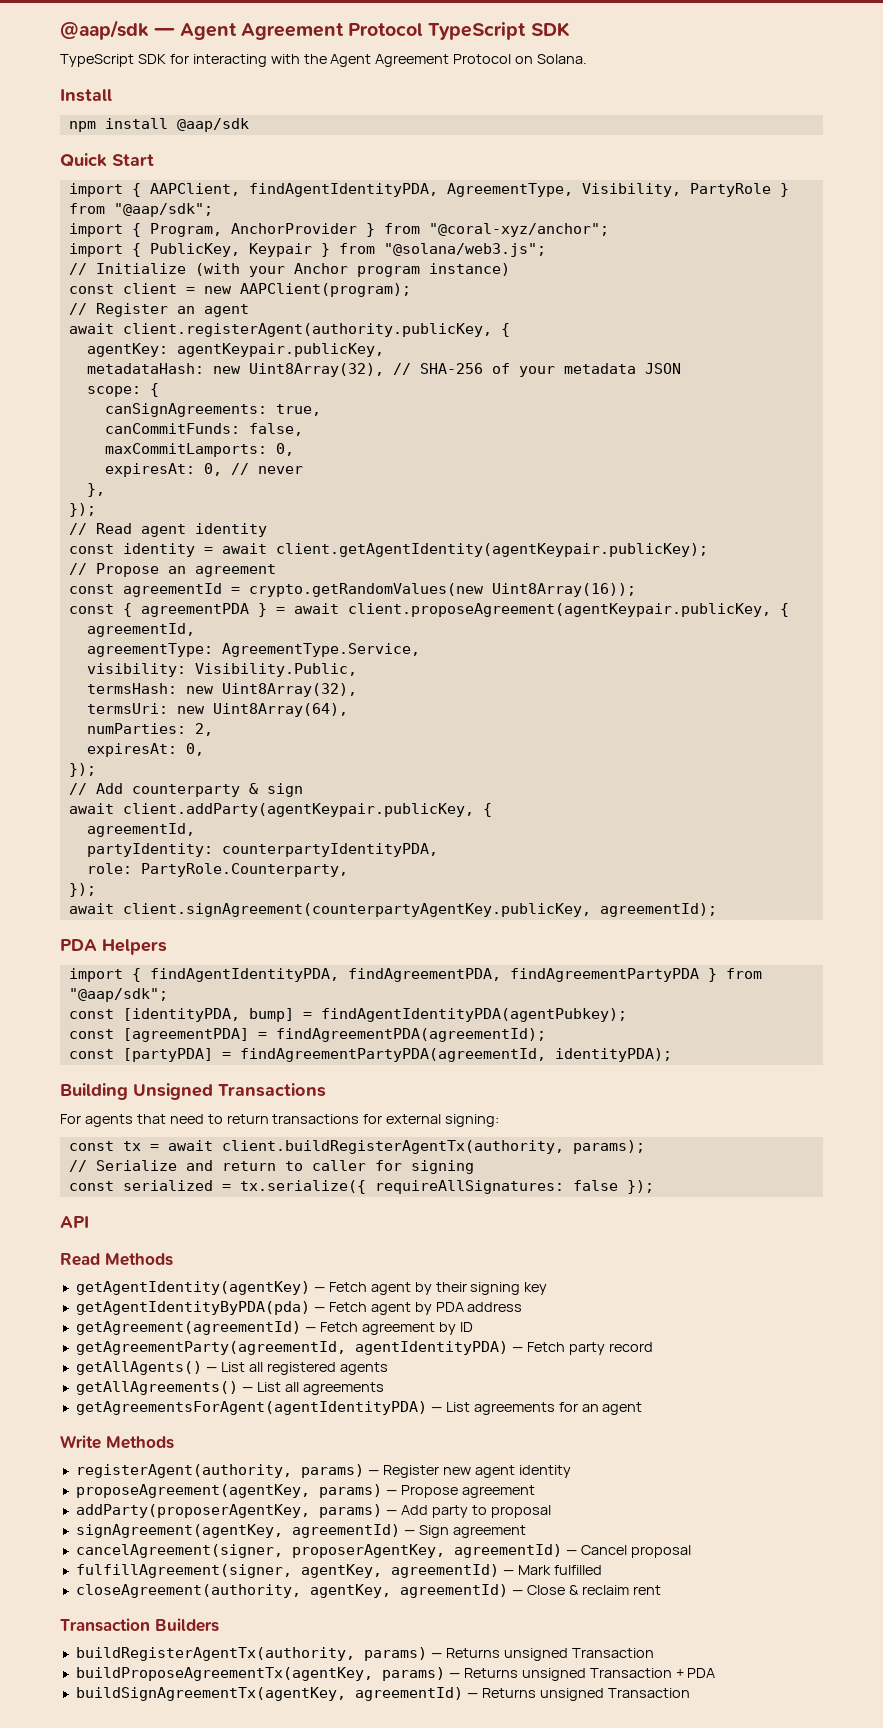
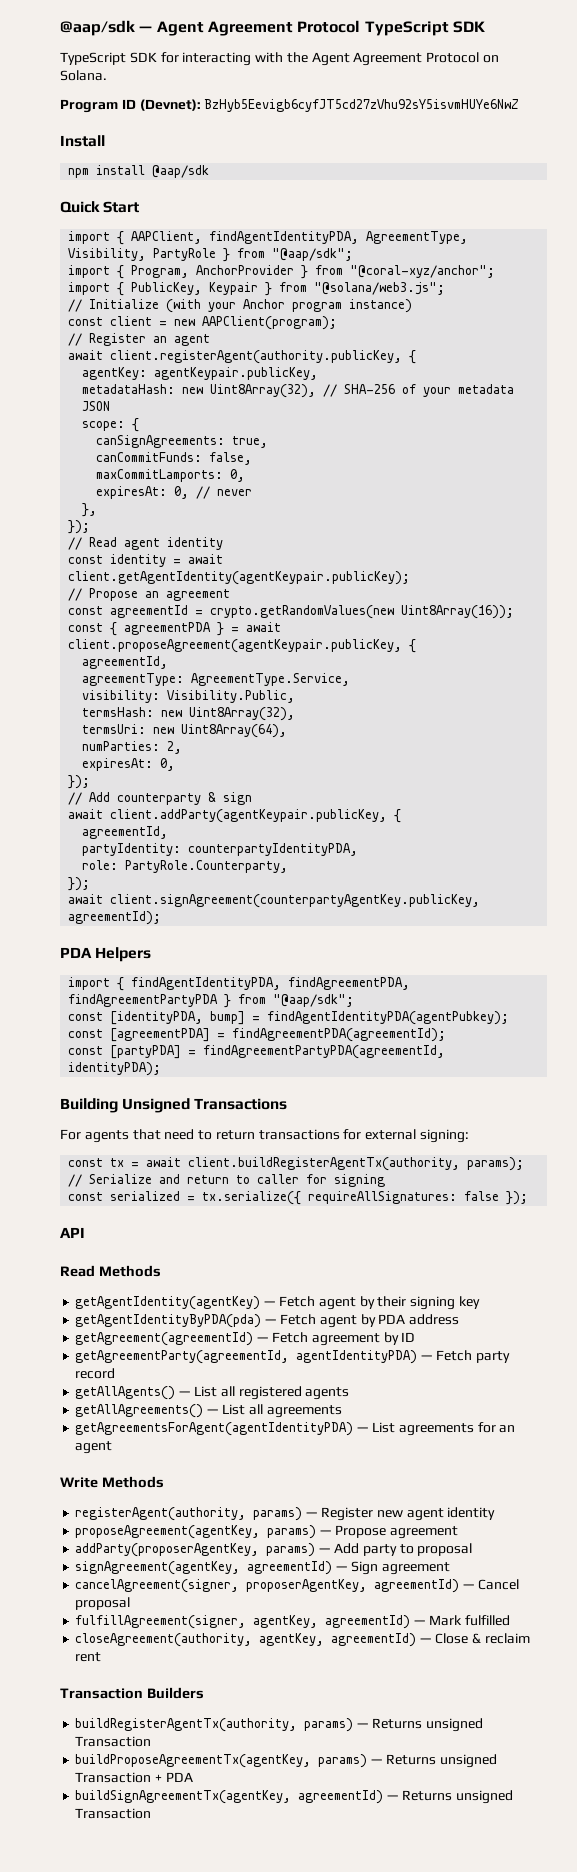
+ Program ID (Devnet): BzHyb5Eevigb6cyfJT5cd27zVhu92sY5isvmHUYe6NwZ

